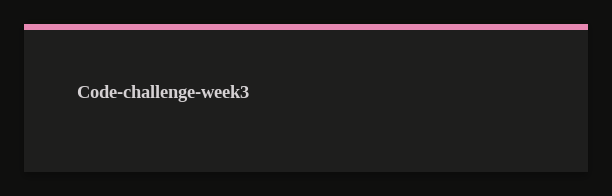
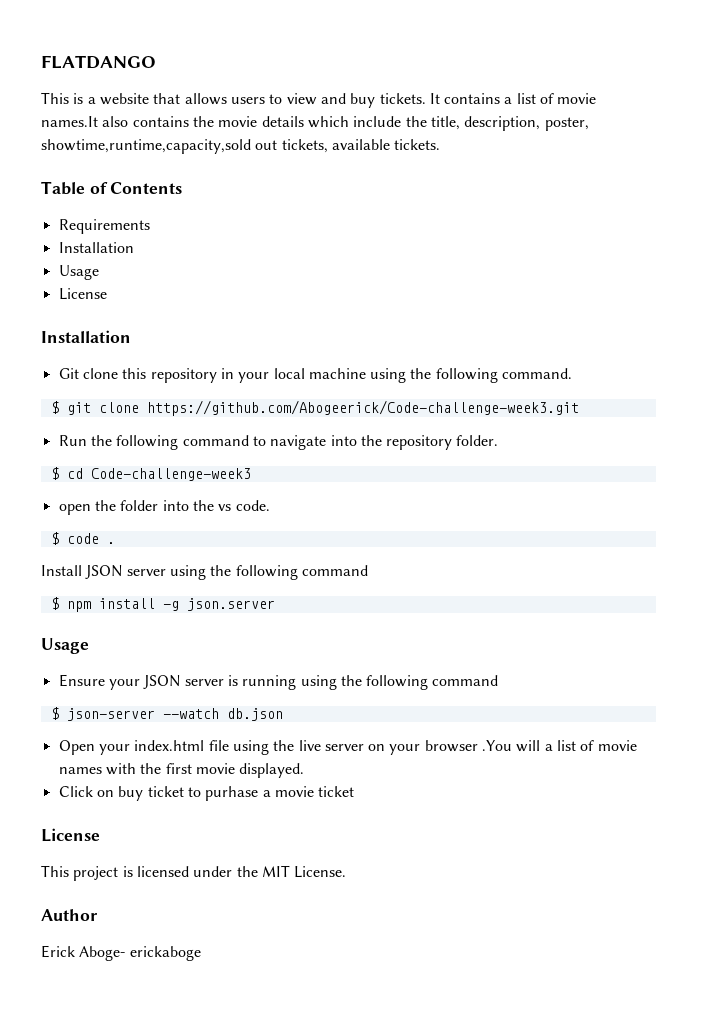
- Code-challenge-week3
+ FLATDANGO
+ This is a website that allows users to view and buy tickets. It contains a list of movie names.It also contains the movie details which include the title, description, poster, showtime,runtime,capacity,sold out tickets, available tickets.
+ Table of Contents
+ Requirements
+ Installation
+ Usage
+ License
+ Installation
+ Git clone this repository in your local machine using the following command.
+ $ git clone https://github.com/Abogeerick/Code-challenge-week3.git
+ Run the following command to navigate into the repository folder.
+ $ cd Code-challenge-week3
+ open the folder into the vs code.
+ $ code .
+ Install JSON server using the following command
+ $ npm install -g json.server
+ Usage
+ Ensure your JSON server is running using the following command
+ $ json-server --watch db.json
+ Open your index.html file using the live server on your browser .You will a list of movie names with the first movie displayed.
+ Click on buy ticket to purhase a movie ticket
+ License
+ This project is licensed under the MIT License.
+ Author
+ Erick Aboge- erickaboge

